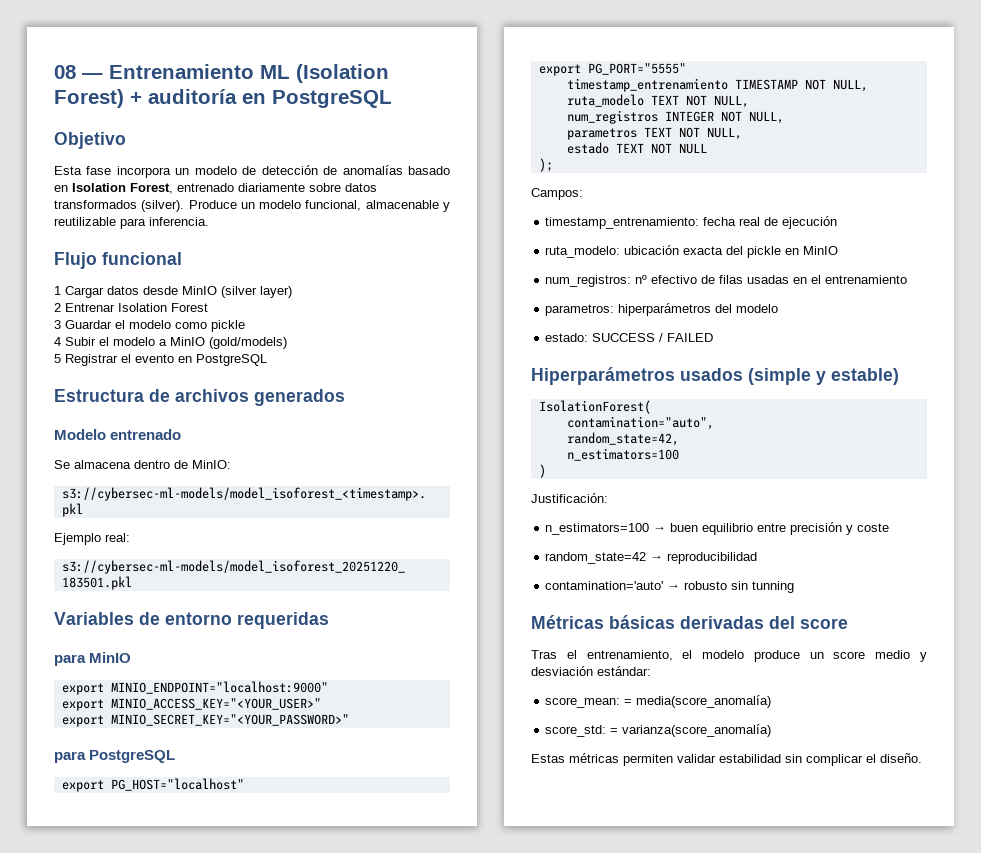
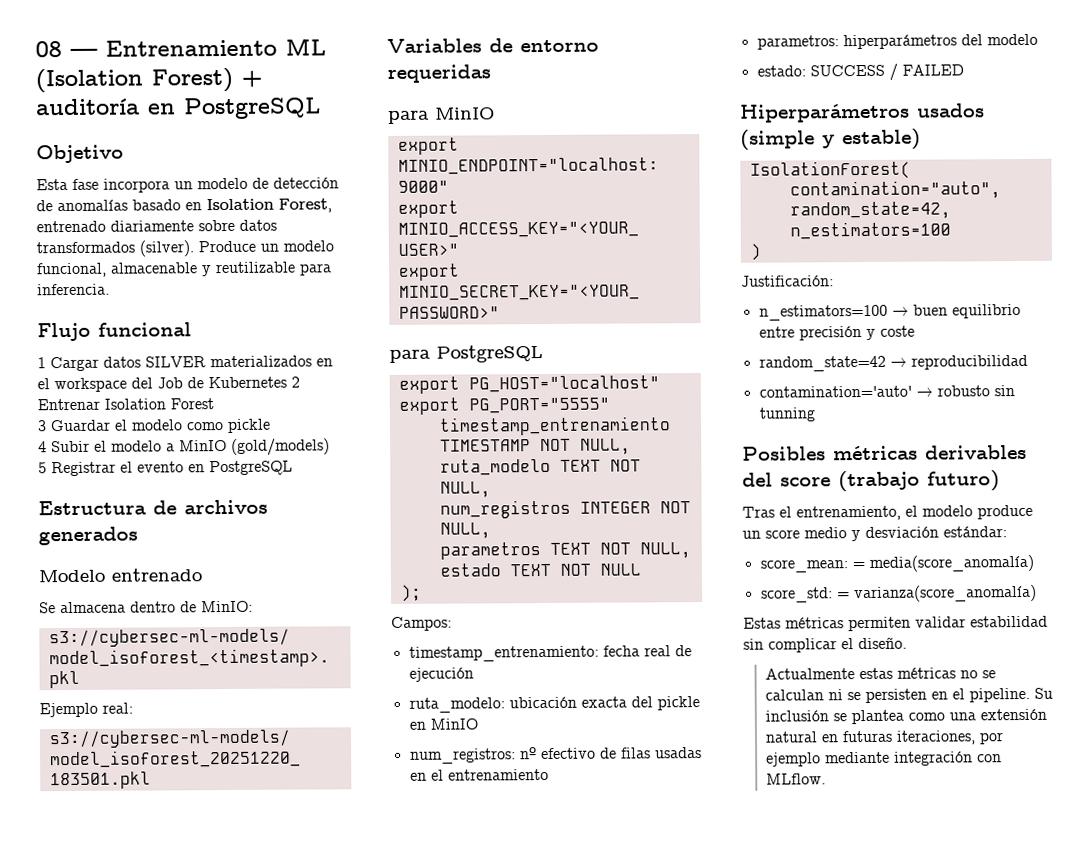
- 1 Cargar datos desde MinIO (silver layer)
- 2 Entrenar Isolation Forest
+ 1 Cargar datos SILVER materializados en el workspace del Job de Kubernetes 2 Entrenar Isolation Forest
- Métricas básicas derivadas del score
+ Posibles métricas derivables del score (trabajo futuro)
+ Actualmente estas métricas no se calculan ni se persisten en el pipeline. Su inclusión se plantea como una extensión natural en futuras iteraciones, por ejemplo mediante integración con MLflow.

